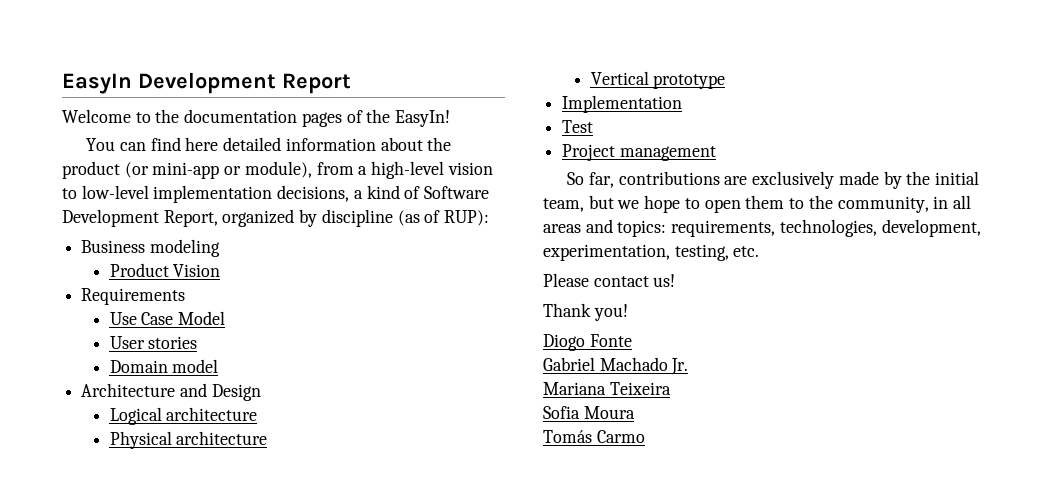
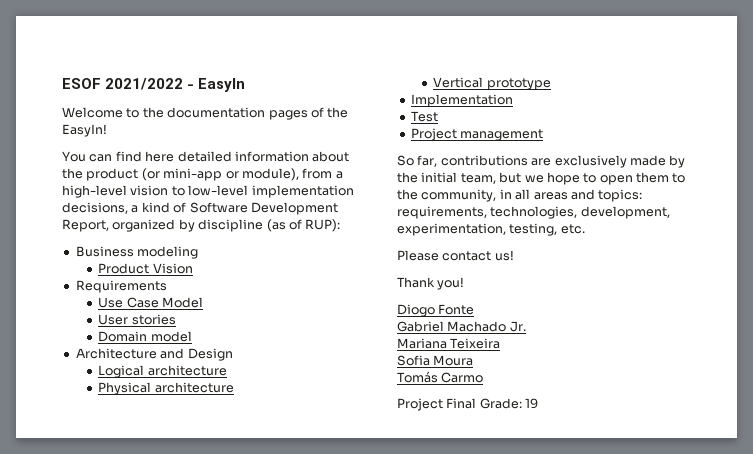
- EasyIn Development Report
+ ESOF 2021/2022 - EasyIn
+ Project Final Grade: 19

